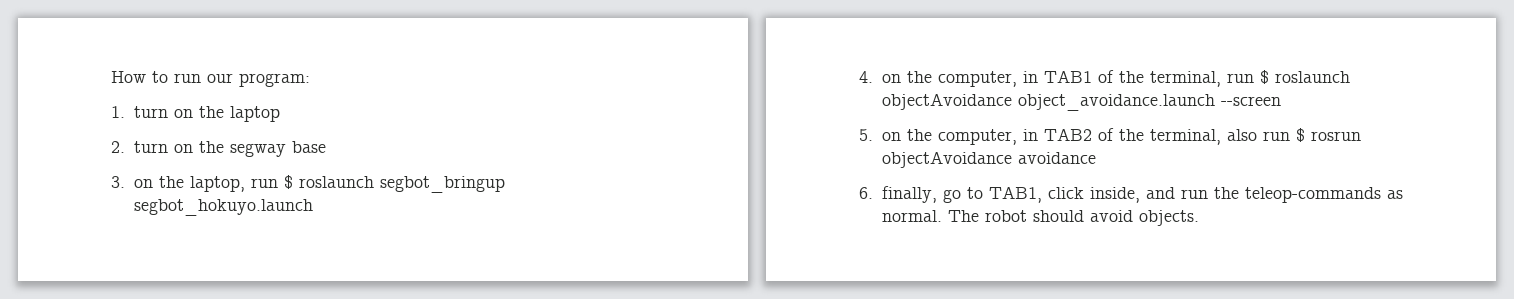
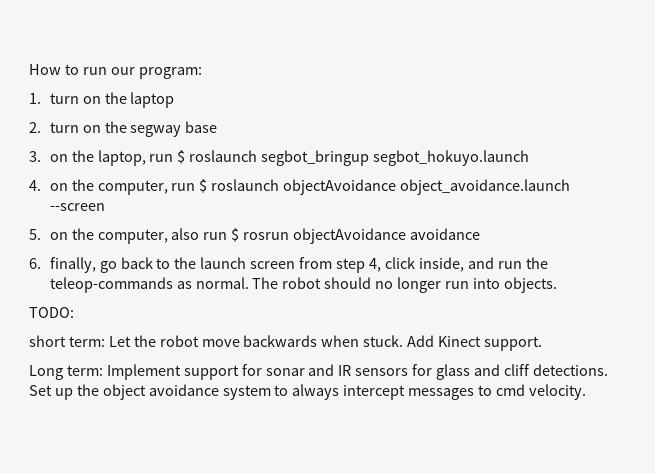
- 4. on the computer, in TAB1 of the terminal, run $ roslaunch objectAvoidance object_avoidance.launch --screen
+ 4. on the computer, run $ roslaunch objectAvoidance object_avoidance.launch --screen
- 5. on the computer, in TAB2 of the terminal, also run $ rosrun objectAvoidance avoidance
+ 5. on the computer, also run $ rosrun objectAvoidance avoidance
- 6. finally, go to TAB1, click inside, and run the teleop-commands as normal.
+ 6. finally, go back to the launch screen from step 4, click inside, and run the teleop-commands as normal.
- The robot should avoid objects.
+ The robot should no longer run into objects.
+ TODO:
+ short term: Let the robot move backwards when stuck. Add Kinect support.
+ Long term: Implement support for sonar and IR sensors for glass and cliff detections. Set up the object avoidance system to always intercept messages to cmd velocity.

